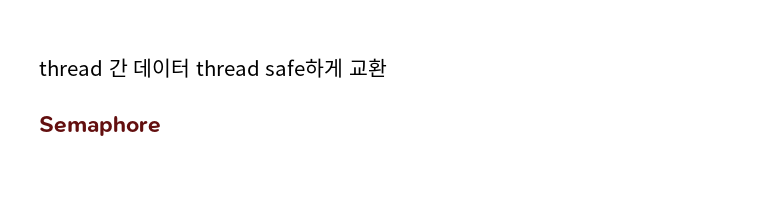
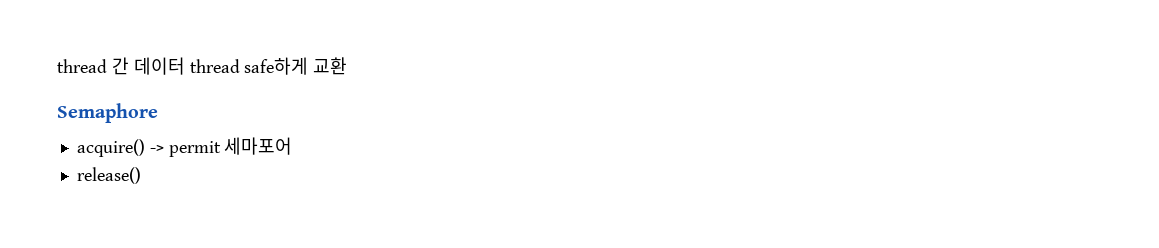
+ acquire() -> permit 세마포어
+ release()

